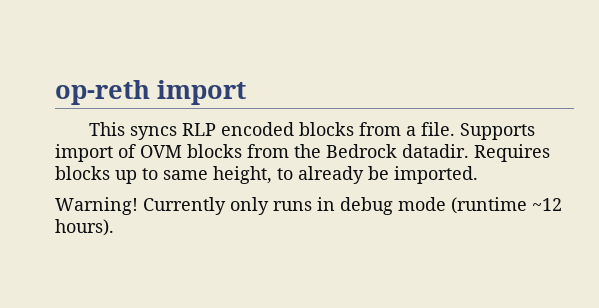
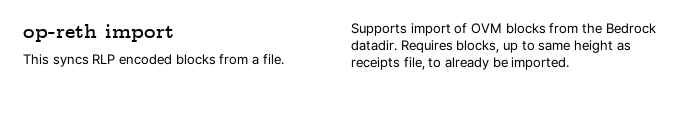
- Requires blocks up to same height, to already be imported.
+ Requires blocks, up to same height as receipts file, to already be imported.
- Warning! Currently only runs in debug mode (runtime ~12 hours).

